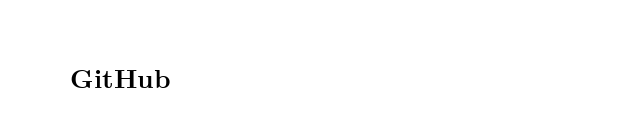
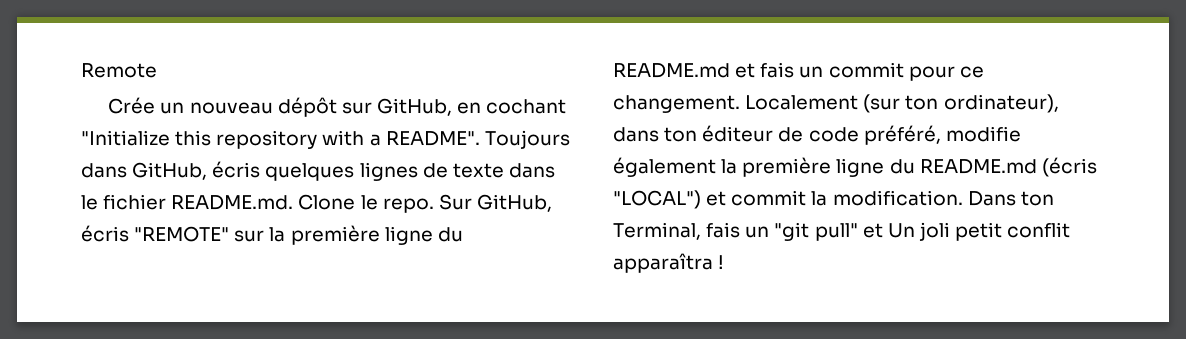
- GitHub
+ Remote
+ Crée un nouveau dépôt sur GitHub, en cochant "Initialize this repository with a README". Toujours dans GitHub, écris quelques lignes de texte dans le fichier README.md. Clone le repo. Sur GitHub, écris "REMOTE" sur la première ligne du README.md et fais un commit pour ce changement. Localement (sur ton ordinateur), dans ton éditeur de code préféré, modifie également la première ligne du README.md (écris "LOCAL") et commit la modification. Dans ton Terminal, fais un "git pull" et Un joli petit conflit apparaîtra !

